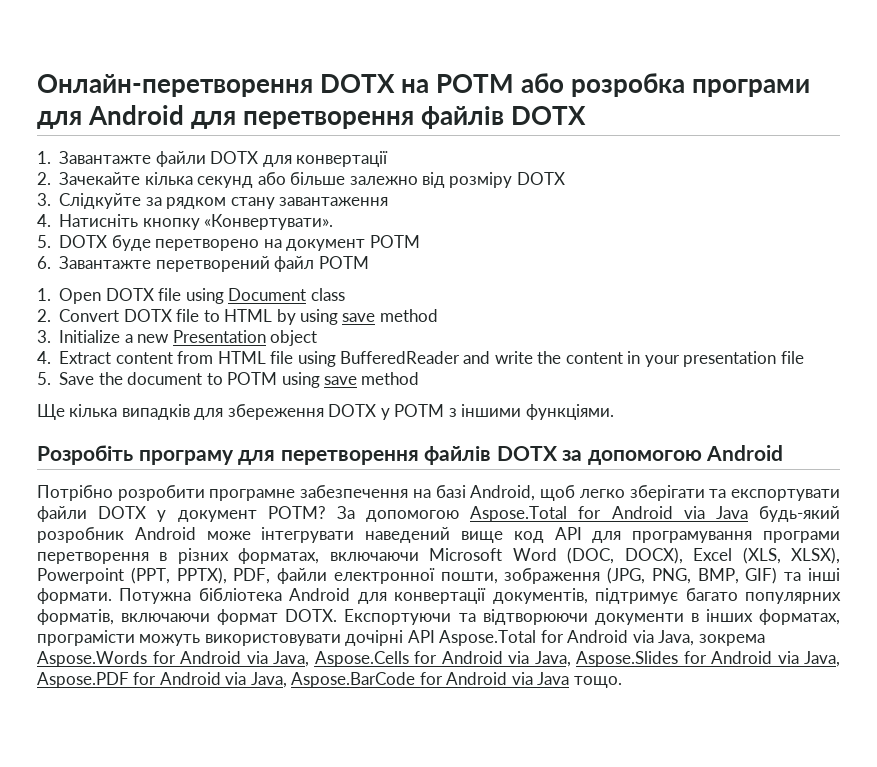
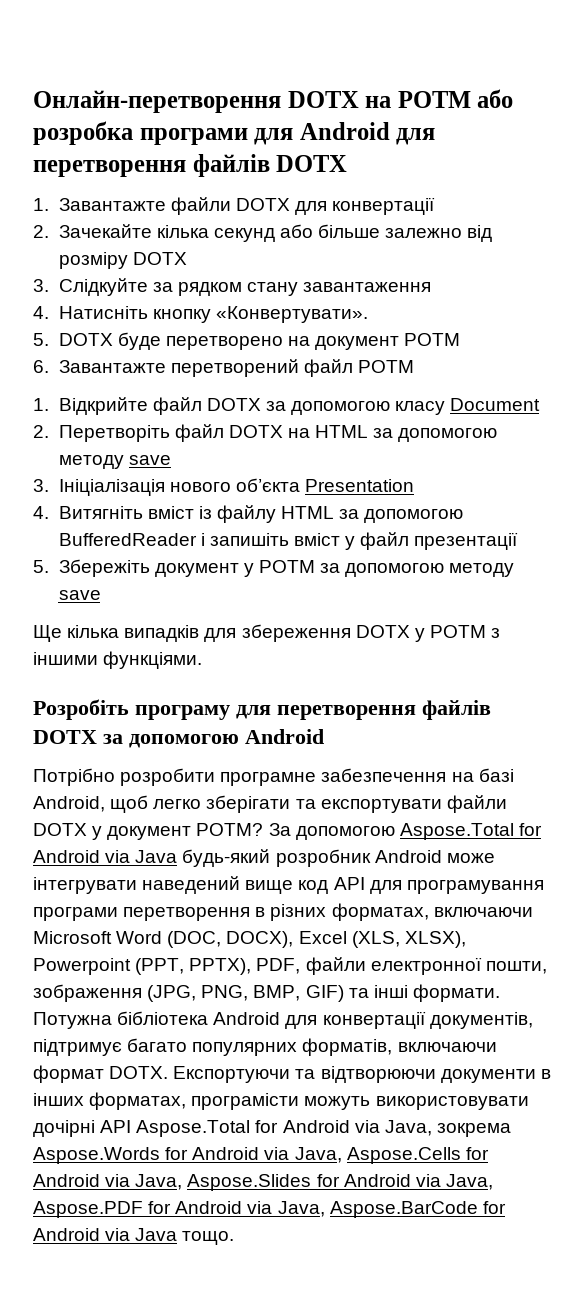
- 1. Open DOTX file using Document class
- 2. Convert DOTX file to HTML by using save method
- 3. Initialize a new Presentation object
- 4. Extract content from HTML file using BufferedReader and write the content in your presentation file
- 5. Save the document to POTM using save method
+ 1. Відкрийте файл DOTX за допомогою класу Document
+ 2. Перетворіть файл DOTX на HTML за допомогою методу save
+ 3. Ініціалізація нового об’єкта Presentation
+ 4. Витягніть вміст із файлу HTML за допомогою BufferedReader і запишіть вміст у файл презентації
+ 5. Збережіть документ у POTM за допомогою методу save

